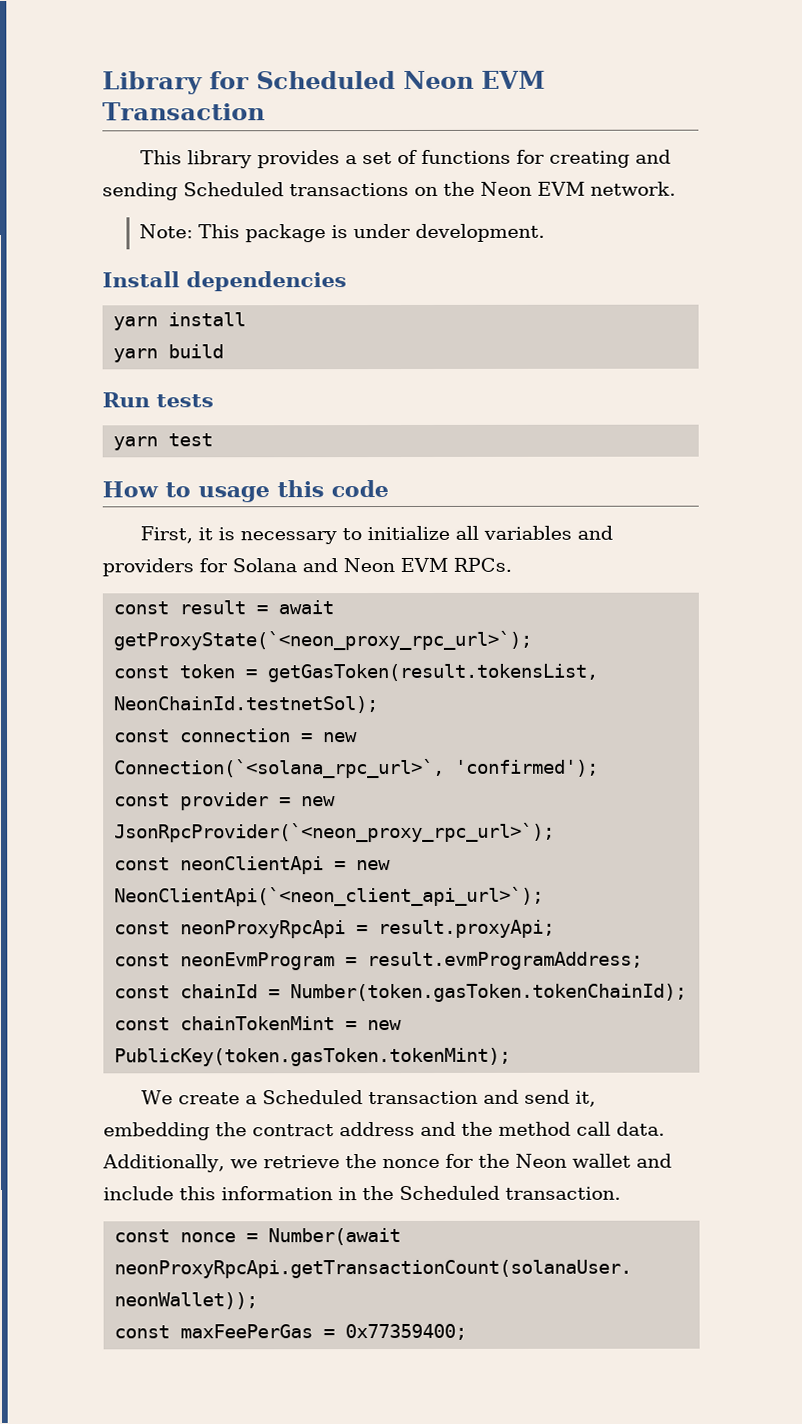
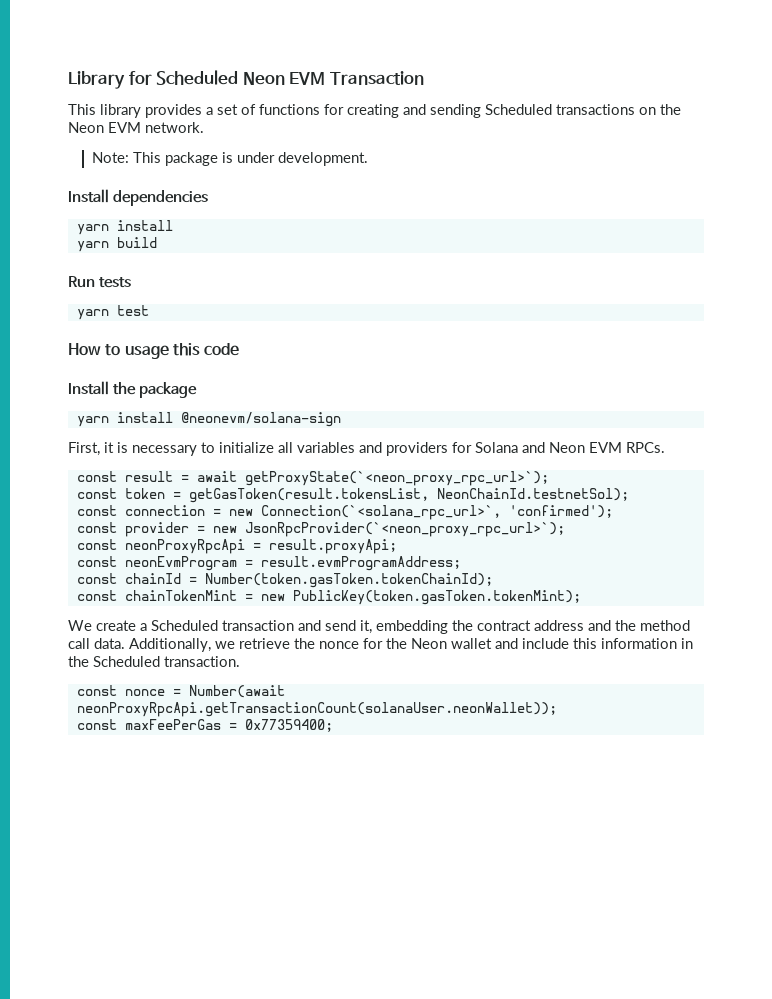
+ Install the package
+ yarn install @neonevm/solana-sign
- const neonClientApi = new NeonClientApi(`<neon_client_api_url>`);

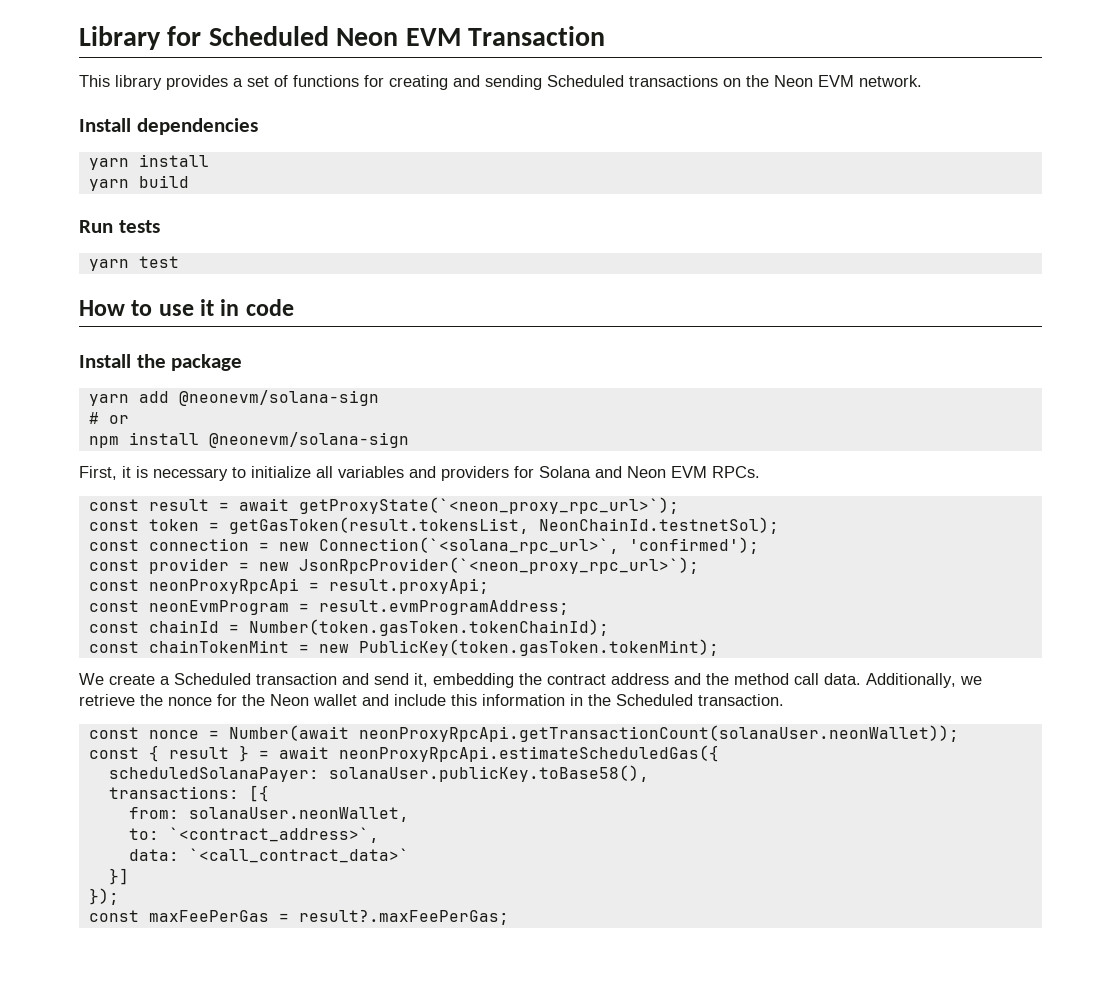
- Note: This package is under development.
- How to usage this code
+ How to use it in code
- yarn install @neonevm/solana-sign
+ yarn add @neonevm/solana-sign
+ # or
+ npm install @neonevm/solana-sign
+ const { result } = await neonProxyRpcApi.estimateScheduledGas({
+ scheduledSolanaPayer: solanaUser.publicKey.toBase58(),
+ transactions: [{
+ from: solanaUser.neonWallet,
+ to: `<contract_address>`,
+ data: `<call_contract_data>`
+ }]
+ });
- const maxFeePerGas = 0x77359400;
+ const maxFeePerGas = result?.maxFeePerGas;

